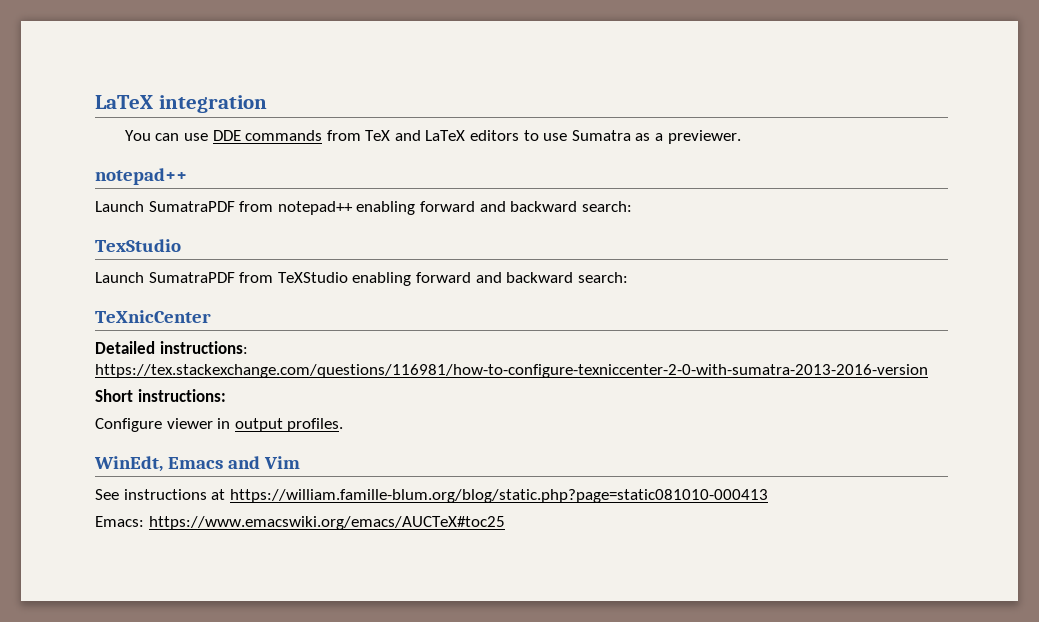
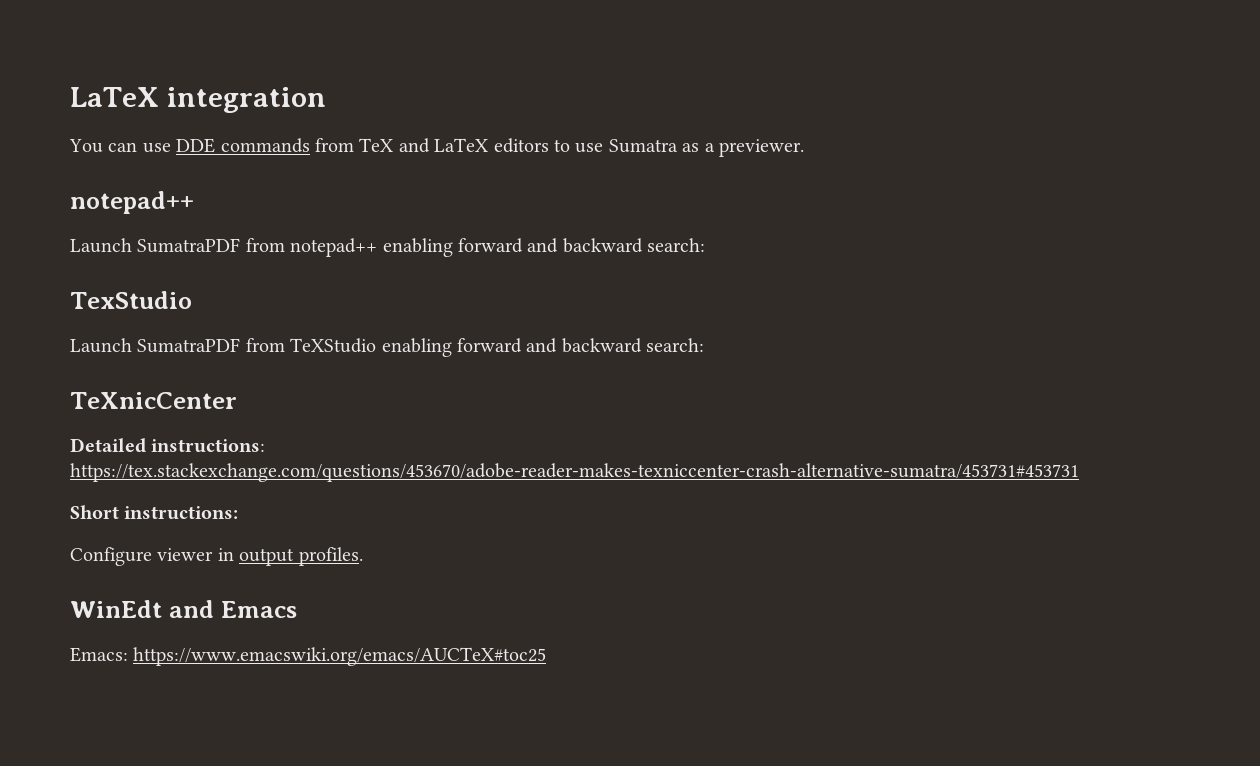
- Detailed instructions: https://tex.stackexchange.com/questions/116981/how-to-configure-texniccenter-2-0-with-sumatra-2013-2016-version
+ Detailed instructions: https://tex.stackexchange.com/questions/453670/adobe-reader-makes-texniccenter-crash-alternative-sumatra/453731#453731
- WinEdt, Emacs and Vim
- See instructions at https://william.famille-blum.org/blog/static.php?page=static081010-000413
+ WinEdt and Emacs

